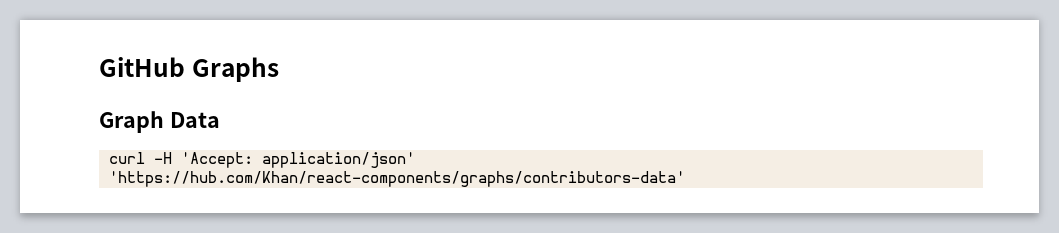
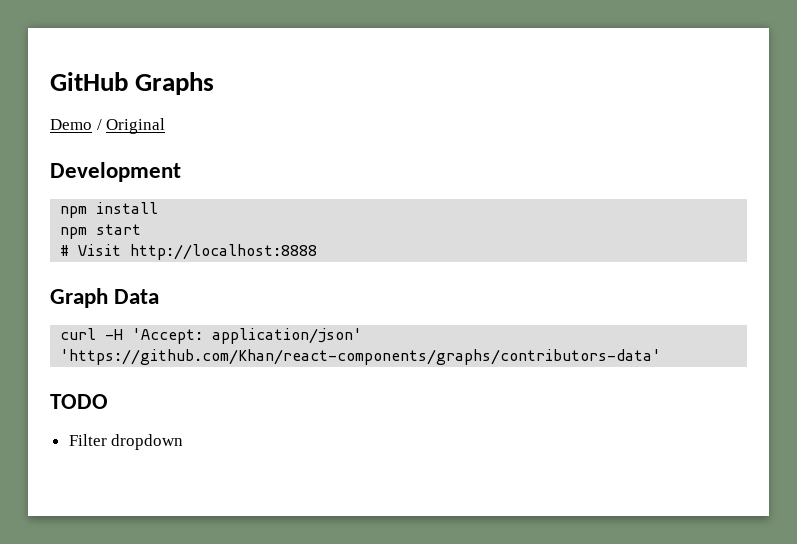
+ Demo / Original
+ Development
+ npm install
+ npm start
+ # Visit http://localhost:8888
- curl -H 'Accept: application/json' 'https://hub.com/Khan/react-components/graphs/contributors-data'
+ curl -H 'Accept: application/json' 'https://github.com/Khan/react-components/graphs/contributors-data'
+ TODO
+ Filter dropdown

